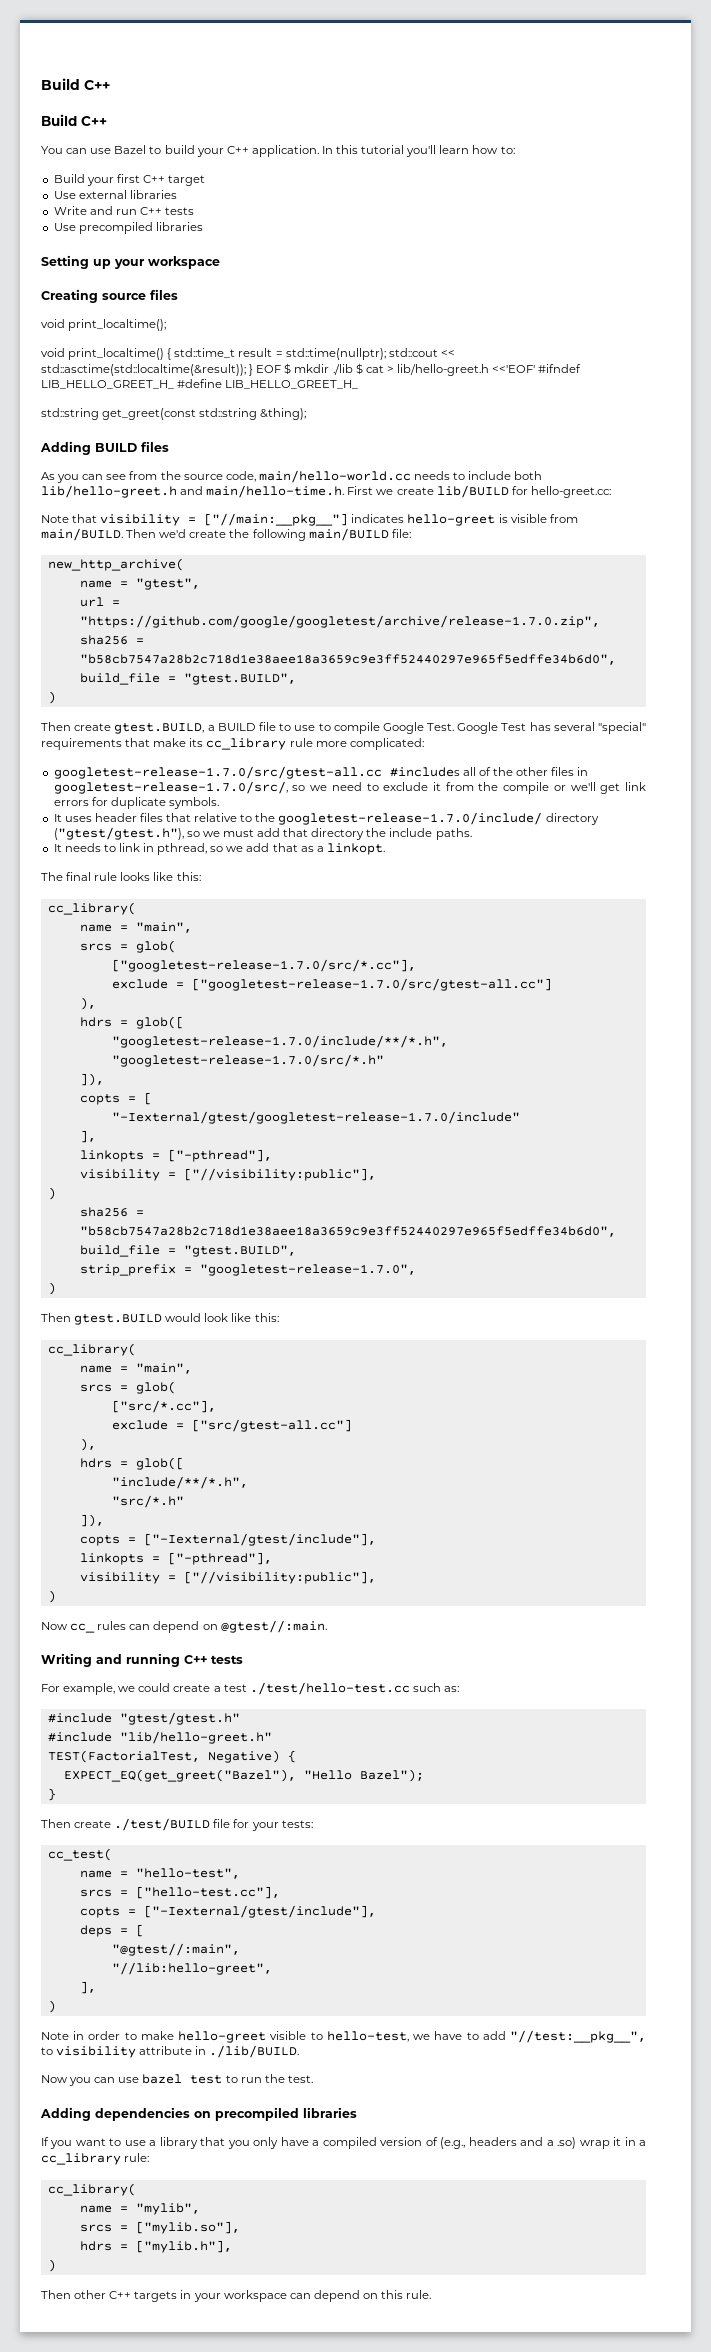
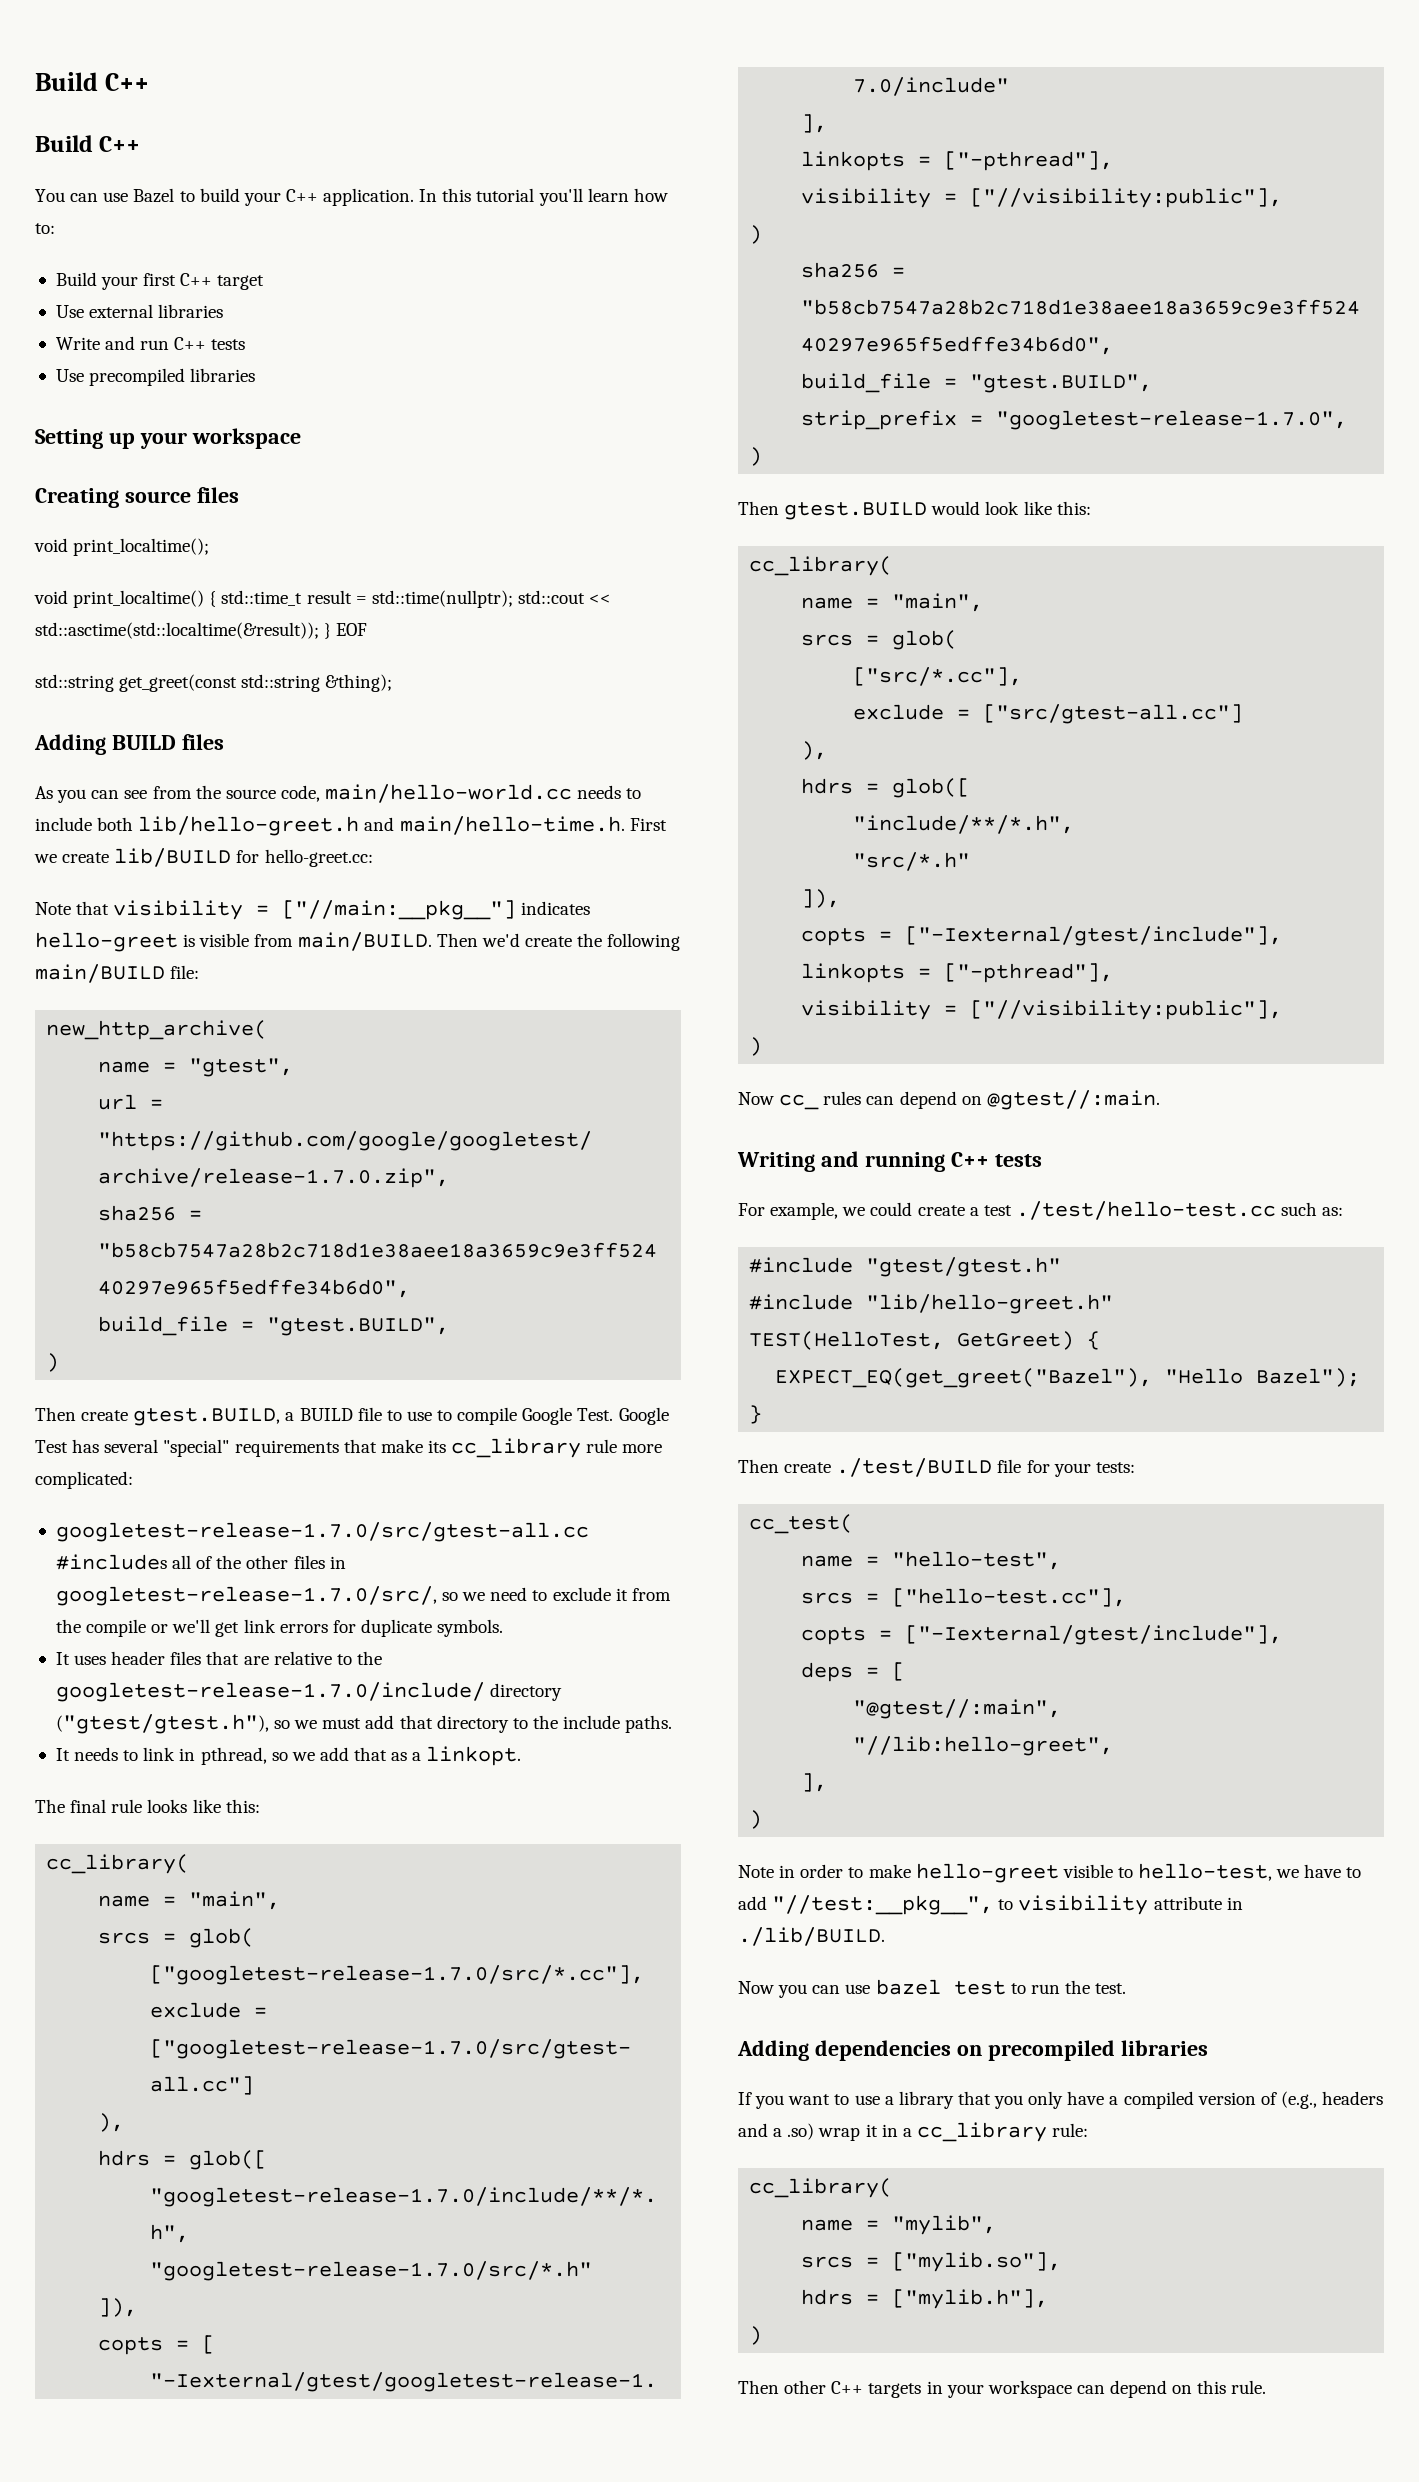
- void print_localtime() { std::time_t result = std::time(nullptr); std::cout << std::asctime(std::localtime(&result)); } EOF $ mkdir ./lib $ cat > lib/hello-greet.h <<'EOF' #ifndef LIB_HELLO_GREET_H_ #define LIB_HELLO_GREET_H_
+ void print_localtime() { std::time_t result = std::time(nullptr); std::cout << std::asctime(std::localtime(&result)); } EOF
- It uses header files that relative to the googletest-release-1.7.0/include/ directory ("gtest/gtest.h"), so we must add that directory the include paths.
+ It uses header files that are relative to the googletest-release-1.7.0/include/ directory ("gtest/gtest.h"), so we must add that directory to the include paths.
- TEST(FactorialTest, Negative) {
+ TEST(HelloTest, GetGreet) {

